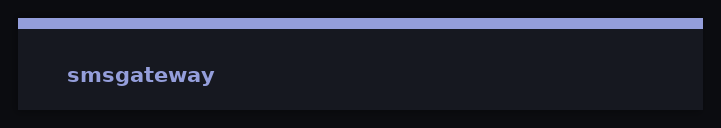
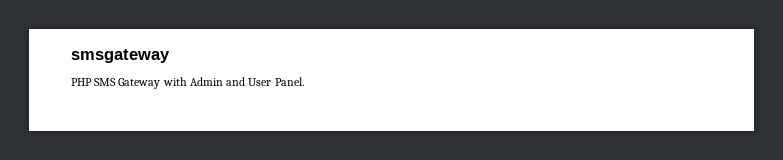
+ PHP SMS Gateway with Admin and User Panel.

